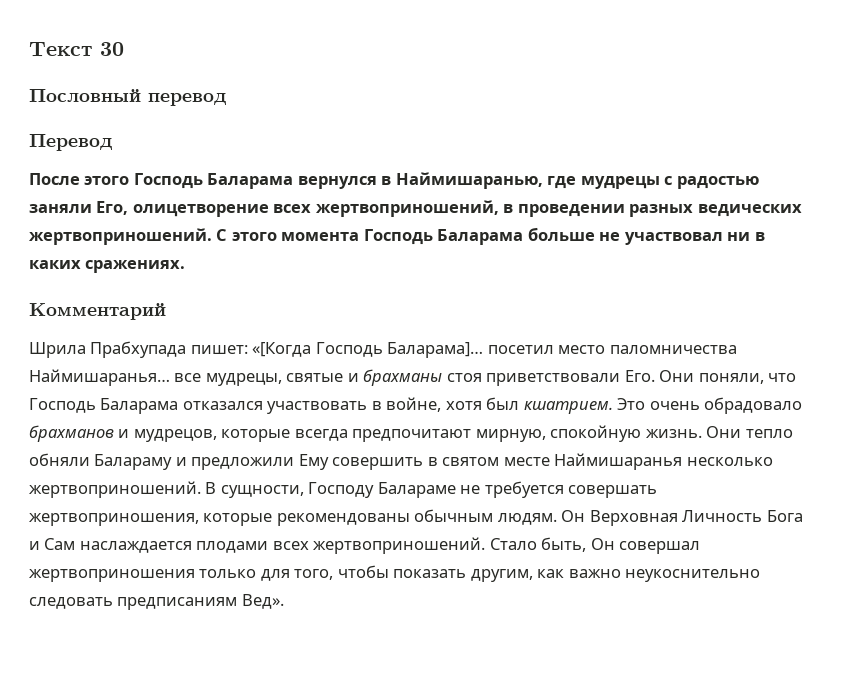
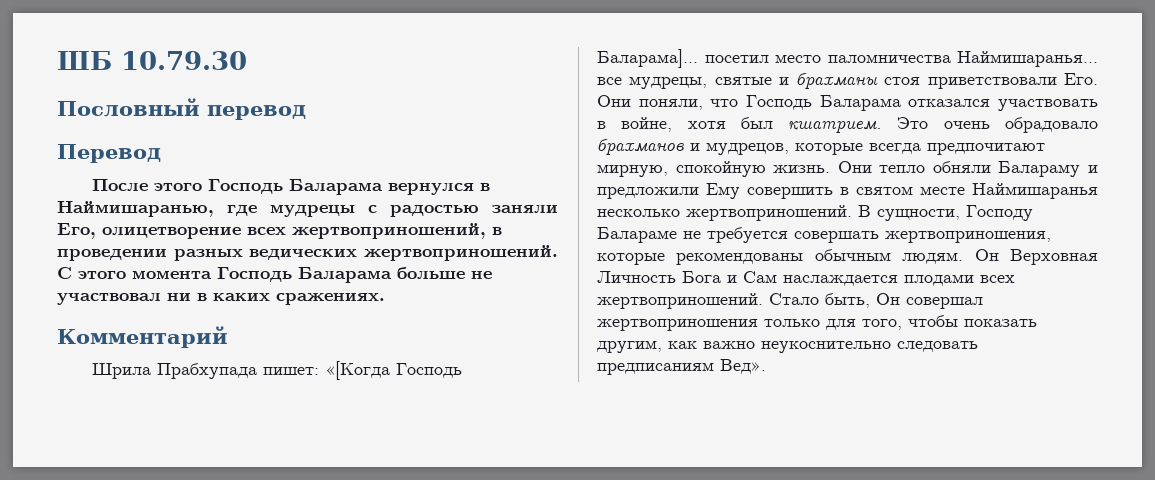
- Текст 30
+ ШБ 10.79.30

